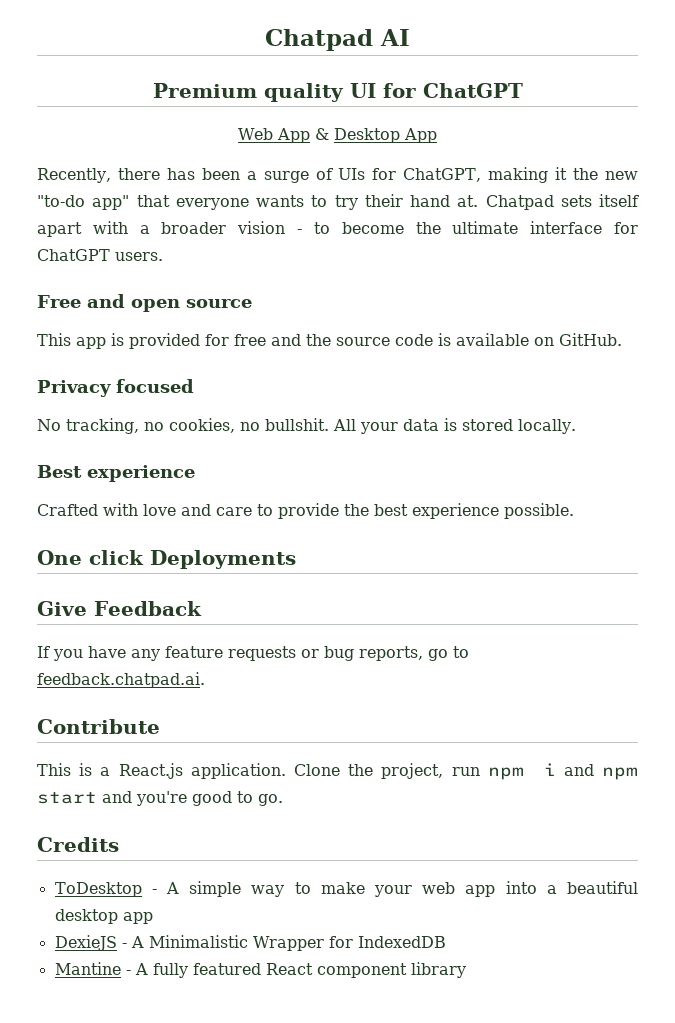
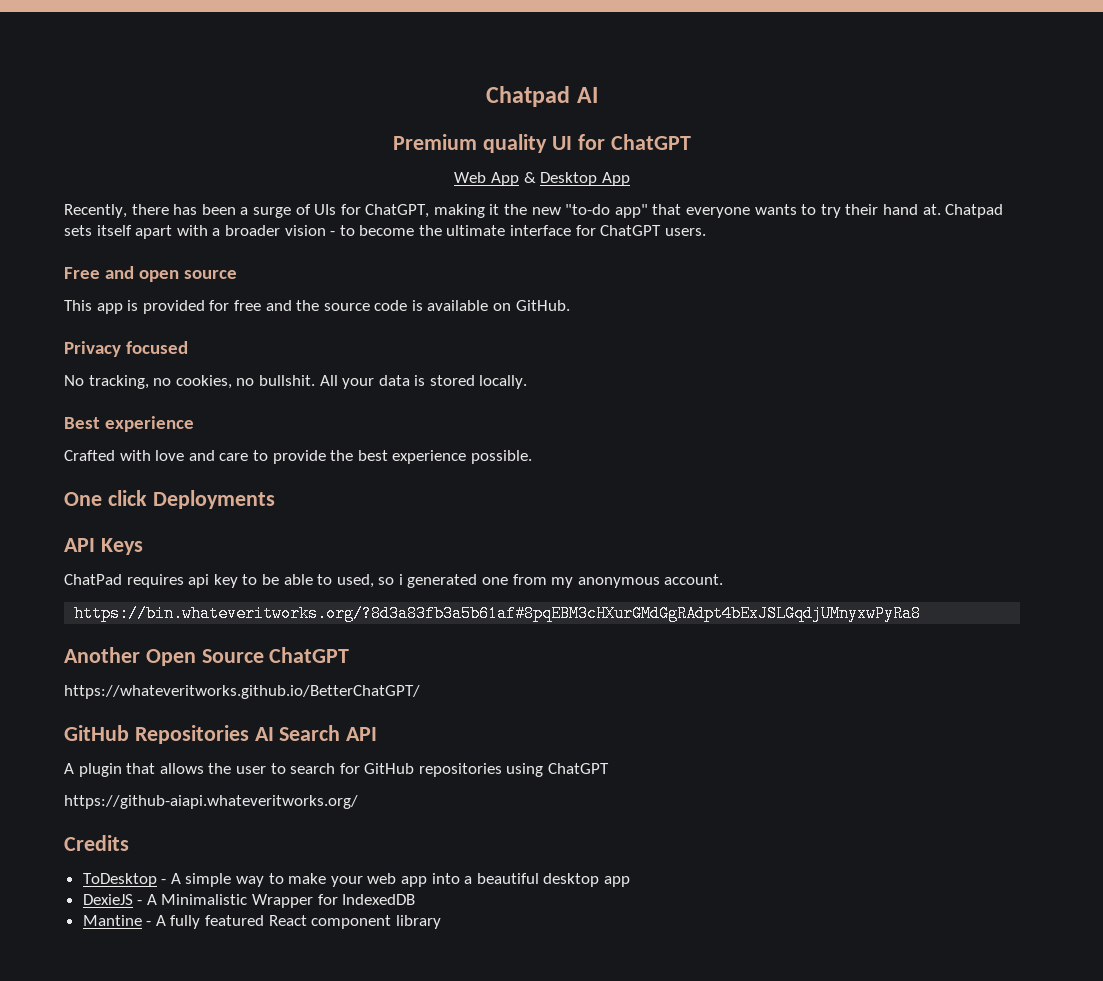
- Give Feedback
- If you have any feature requests or bug reports, go to feedback.chatpad.ai.
- Contribute
- This is a React.js application. Clone the project, run npm i and npm start and you're good to go.
+ API Keys
+ ChatPad requires api key to be able to used, so i generated one from my anonymous account.
+ https://bin.whateveritworks.org/?8d3a83fb3a5b61af#8pqEBM3cHXurGMdGgRAdpt4bExJSLGqdjUMnyxwPyRa8
+ Another Open Source ChatGPT
+ https://whateveritworks.github.io/BetterChatGPT/
+ GitHub Repositories AI Search API
+ A plugin that allows the user to search for GitHub repositories using ChatGPT
+ https://github-aiapi.whateveritworks.org/

